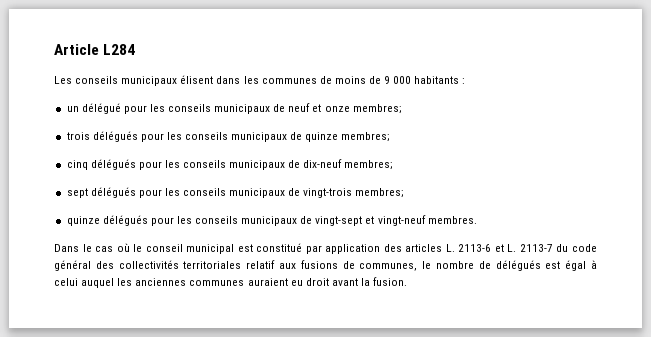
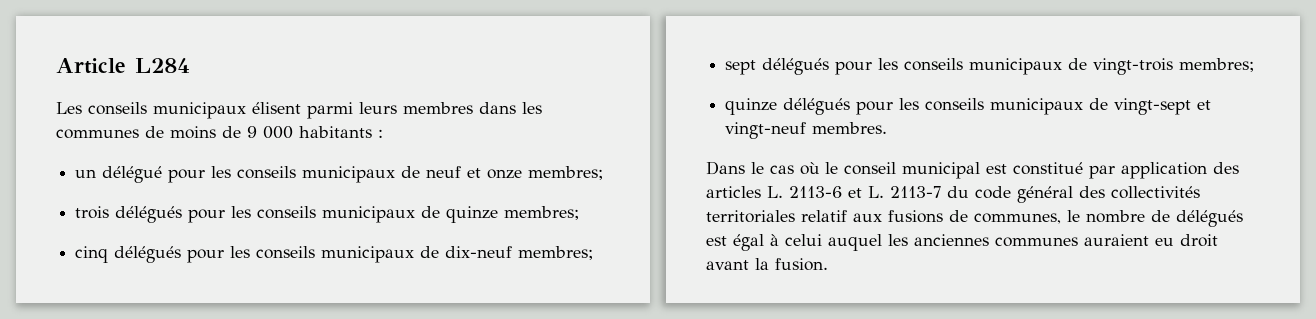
- Les conseils municipaux élisent dans les communes de moins de 9 000 habitants :
+ Les conseils municipaux élisent parmi leurs membres dans les communes de moins de 9 000 habitants :

